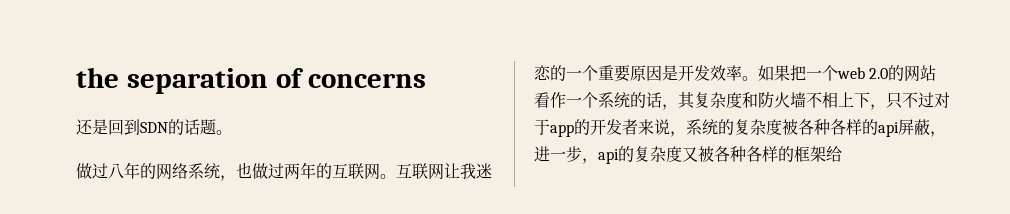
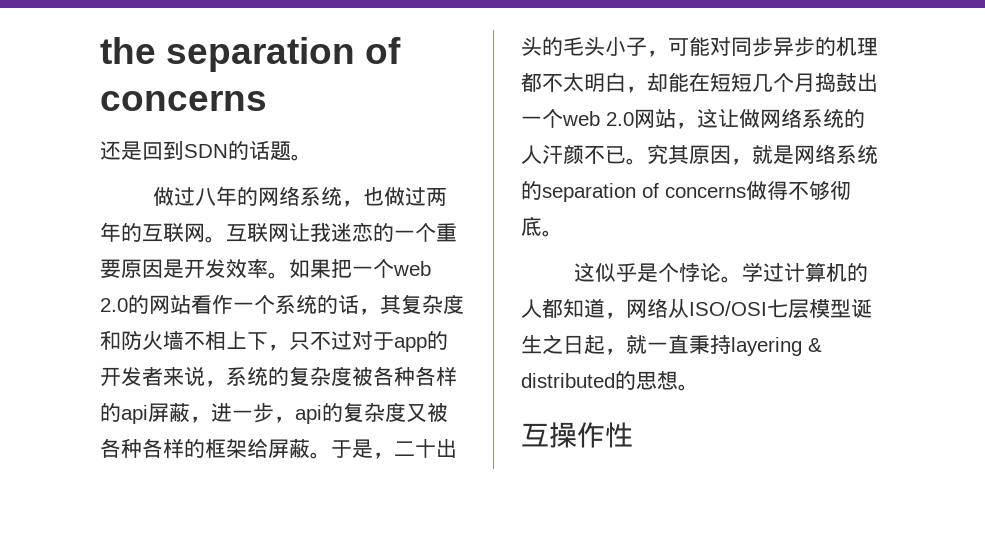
- 如果把一个web 2.0的网站看作一个系统的话，其复杂度和防火墙不相上下，只不过对于app的开发者来说，系统的复杂度被各种各样的api屏蔽，进一步，api的复杂度又被各种各样的框架给
+ 如果把一个web 2.0的网站看作一个系统的话，其复杂度和防火墙不相上下，只不过对于app的开发者来说，系统的复杂度被各种各样的api屏蔽，进一步，api的复杂度又被各种各样的框架给屏蔽。于是，二十出头的毛头小子，可能对同步异步的机理都不太明白，却能在短短几个月捣鼓出一个web 2.0网站，这让做网络系统的人汗颜不已。究其原因，就是网络系统的separation of concerns做得不够彻底。
+ 这似乎是个悖论。学过计算机的人都知道，网络从ISO/OSI七层模型诞生之日起，就一直秉持layering & distributed的思想。
+ 互操作性

